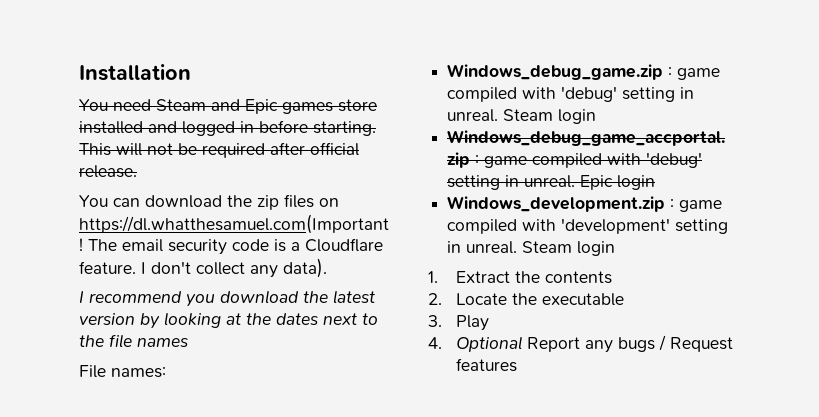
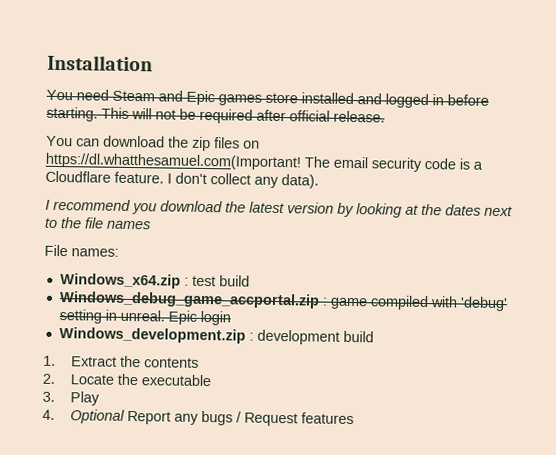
- Windows_debug_game.zip : game compiled with 'debug' setting in unreal. Steam login
+ Windows_x64.zip : test build
- Windows_development.zip : game compiled with 'development' setting in unreal. Steam login
+ Windows_development.zip : development build

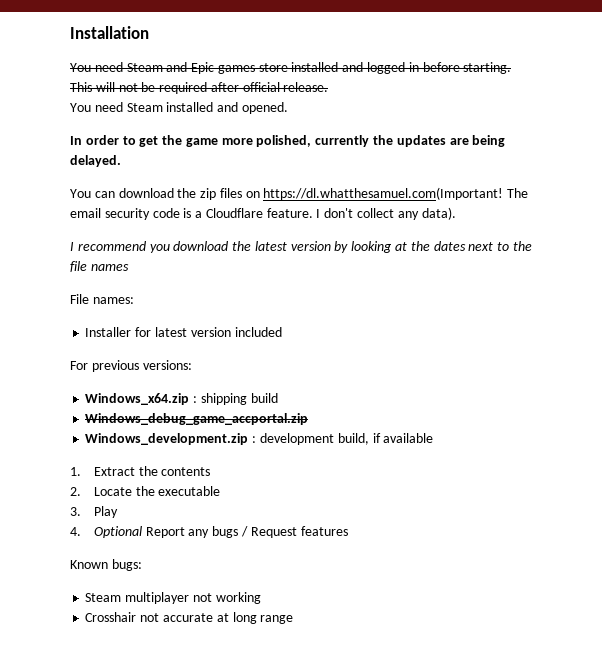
+ You need Steam installed and opened.
+ In order to get the game more polished, currently the updates are being delayed.
+ Installer for latest version included
+ For previous versions:
- Windows_x64.zip : test build
+ Windows_x64.zip : shipping build
- Windows_debug_game_accportal.zip : game compiled with 'debug' setting in unreal. Epic login
+ Windows_debug_game_accportal.zip
- Windows_development.zip : development build
+ Windows_development.zip : development build, if available
+ Known bugs:
+ Steam multiplayer not working
+ Crosshair not accurate at long range

